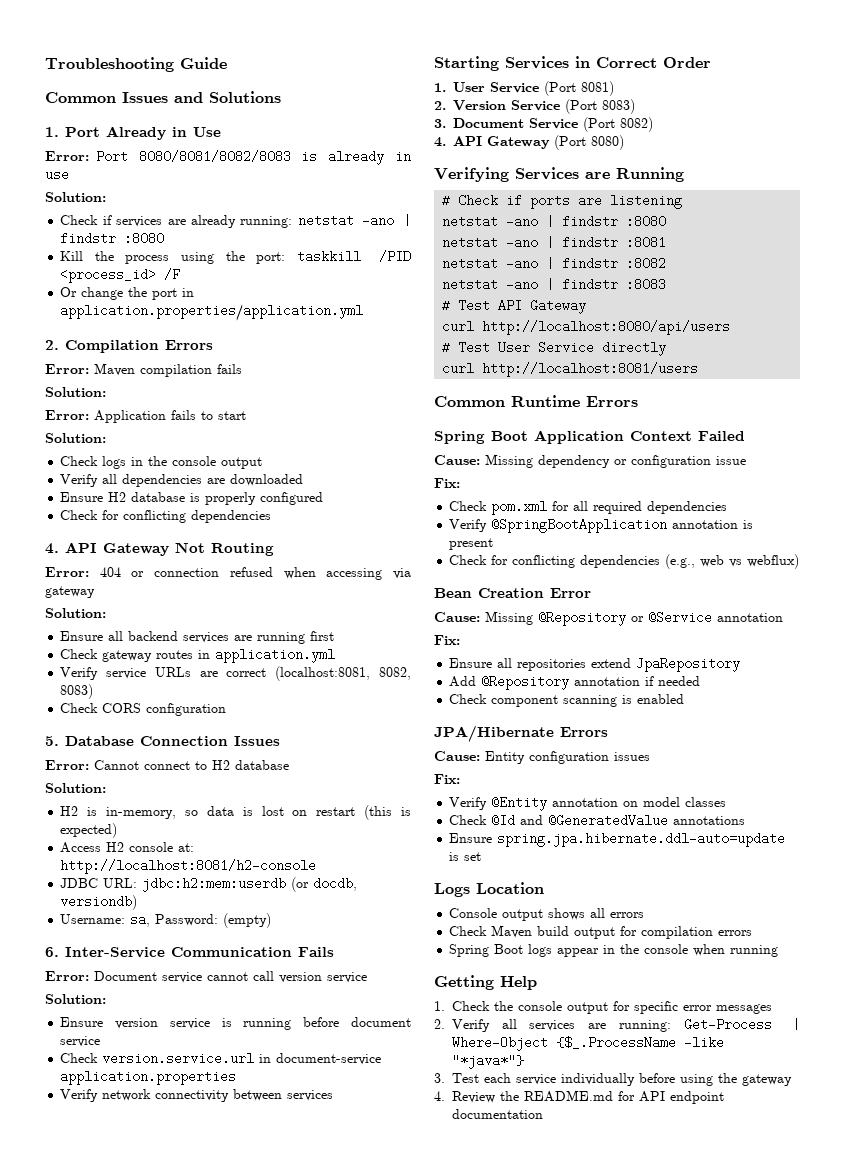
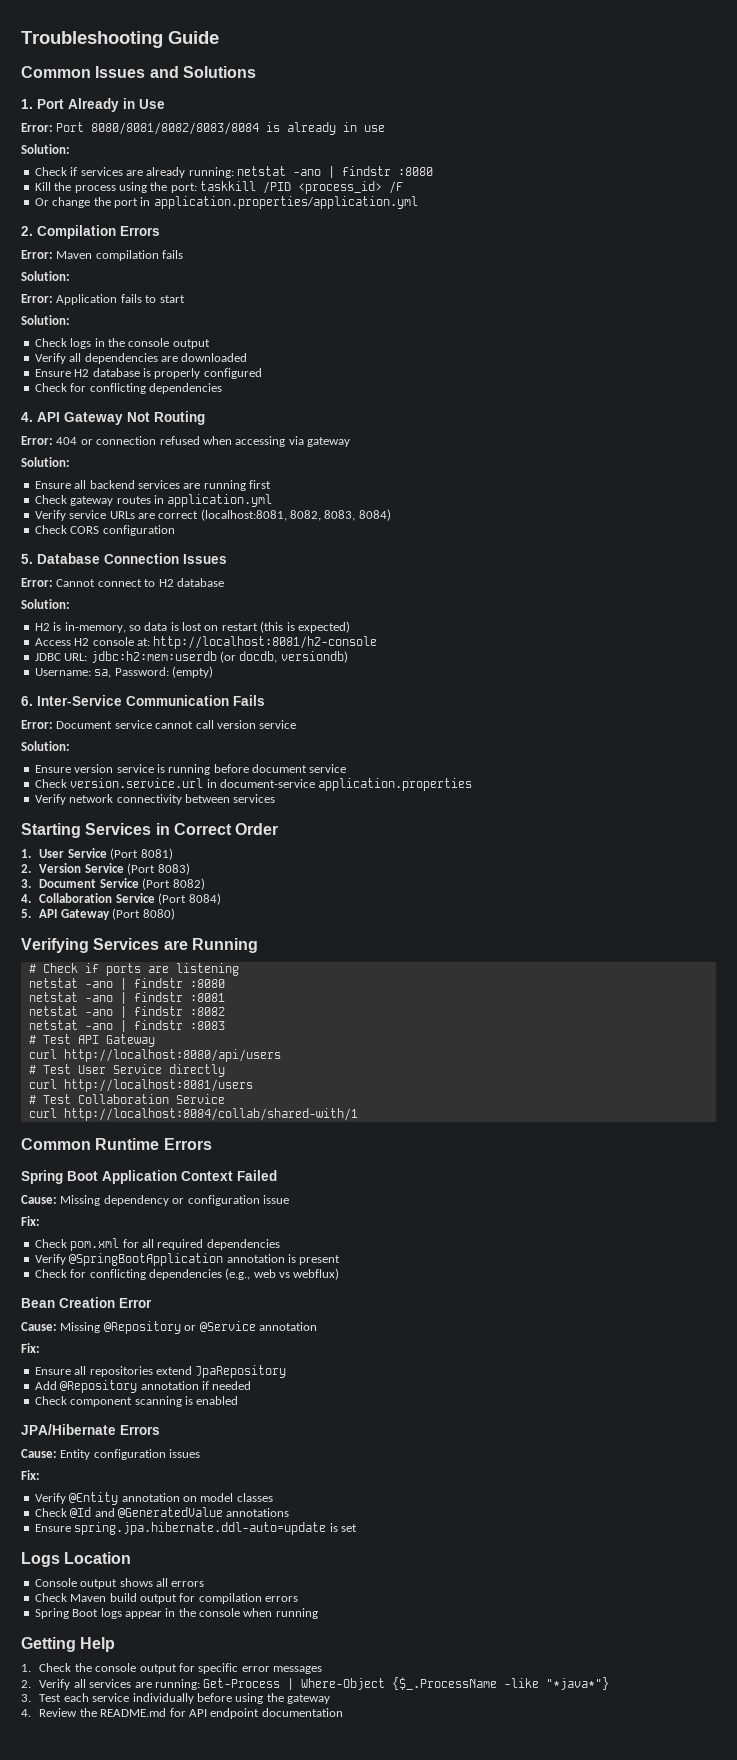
- Error: Port 8080/8081/8082/8083 is already in use
+ Error: Port 8080/8081/8082/8083/8084 is already in use
- Verify service URLs are correct (localhost:8081, 8082, 8083)
+ Verify service URLs are correct (localhost:8081, 8082, 8083, 8084)
- 4. API Gateway (Port 8080)
+ 4. Collaboration Service (Port 8084)
+ 5. API Gateway (Port 8080)
+ # Test Collaboration Service
+ curl http://localhost:8084/collab/shared-with/1

